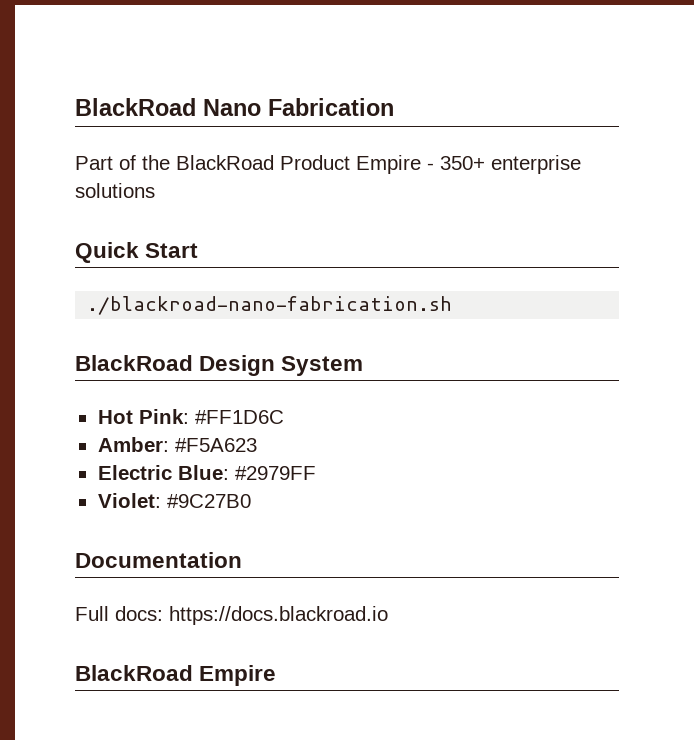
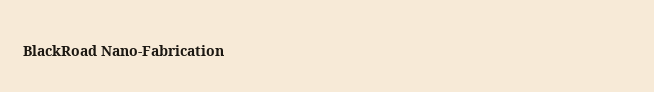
- BlackRoad Nano Fabrication
- Part of the BlackRoad Product Empire - 350+ enterprise solutions
- Quick Start
- ./blackroad-nano-fabrication.sh
- BlackRoad Design System
- Hot Pink: #FF1D6C
- Amber: #F5A623
- Electric Blue: #2979FF
- Violet: #9C27B0
- Documentation
- Full docs: https://docs.blackroad.io
- BlackRoad Empire
+ BlackRoad Nano-Fabrication

